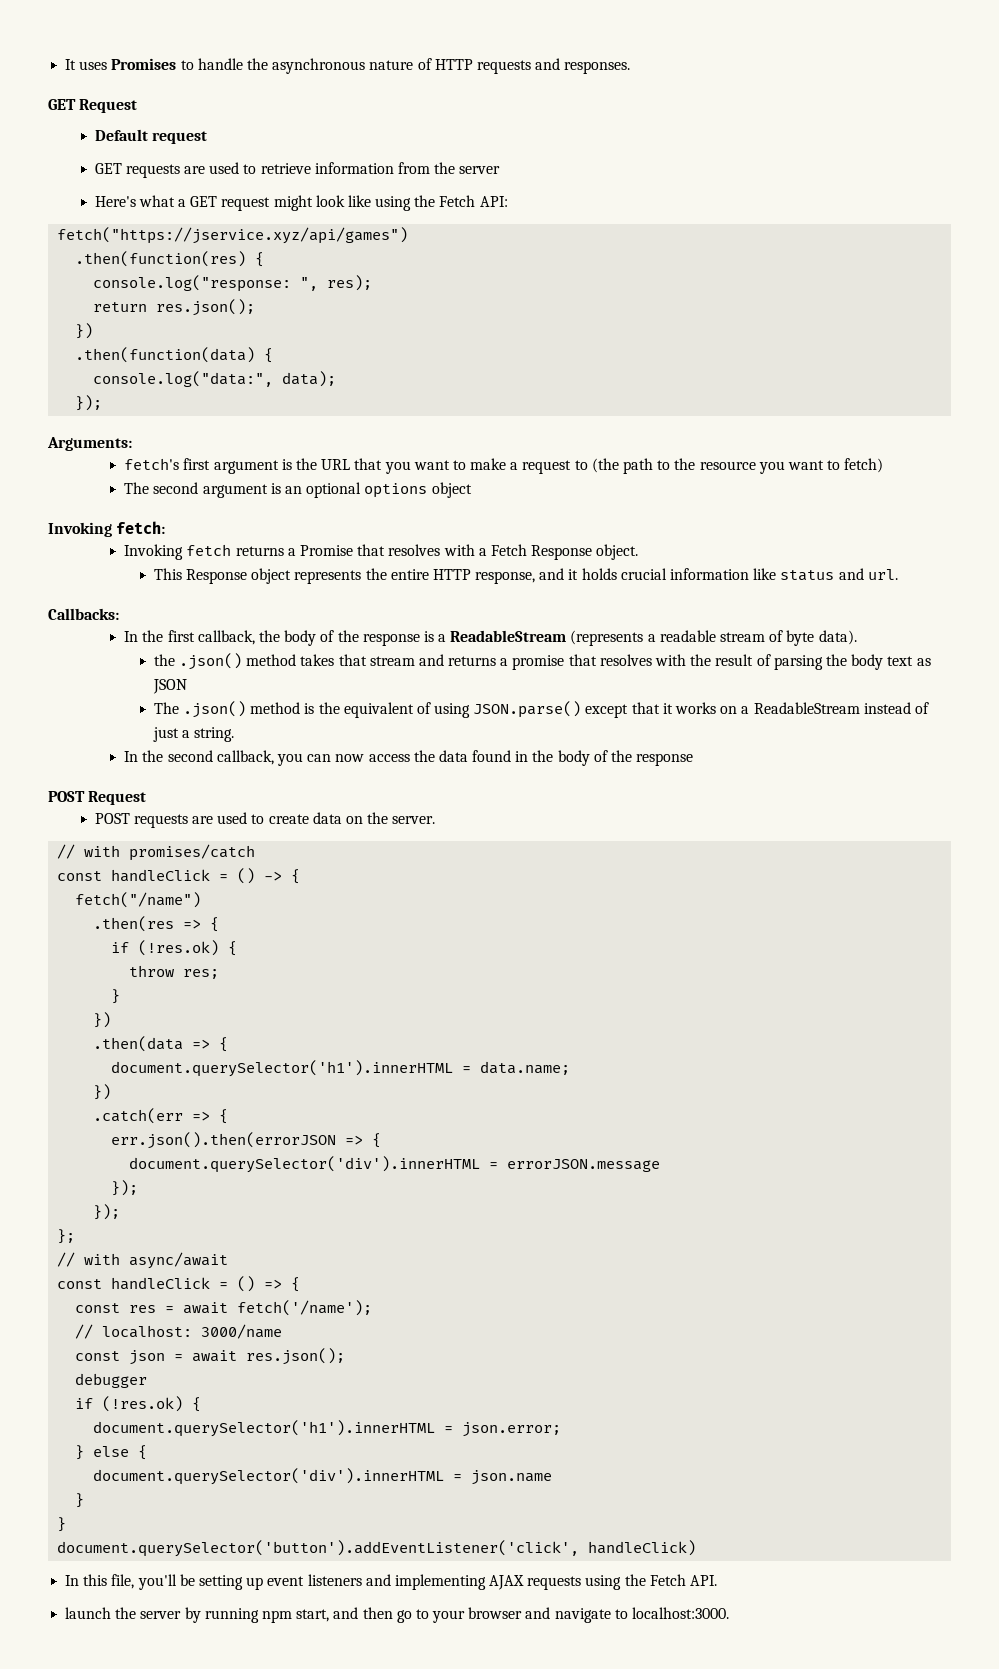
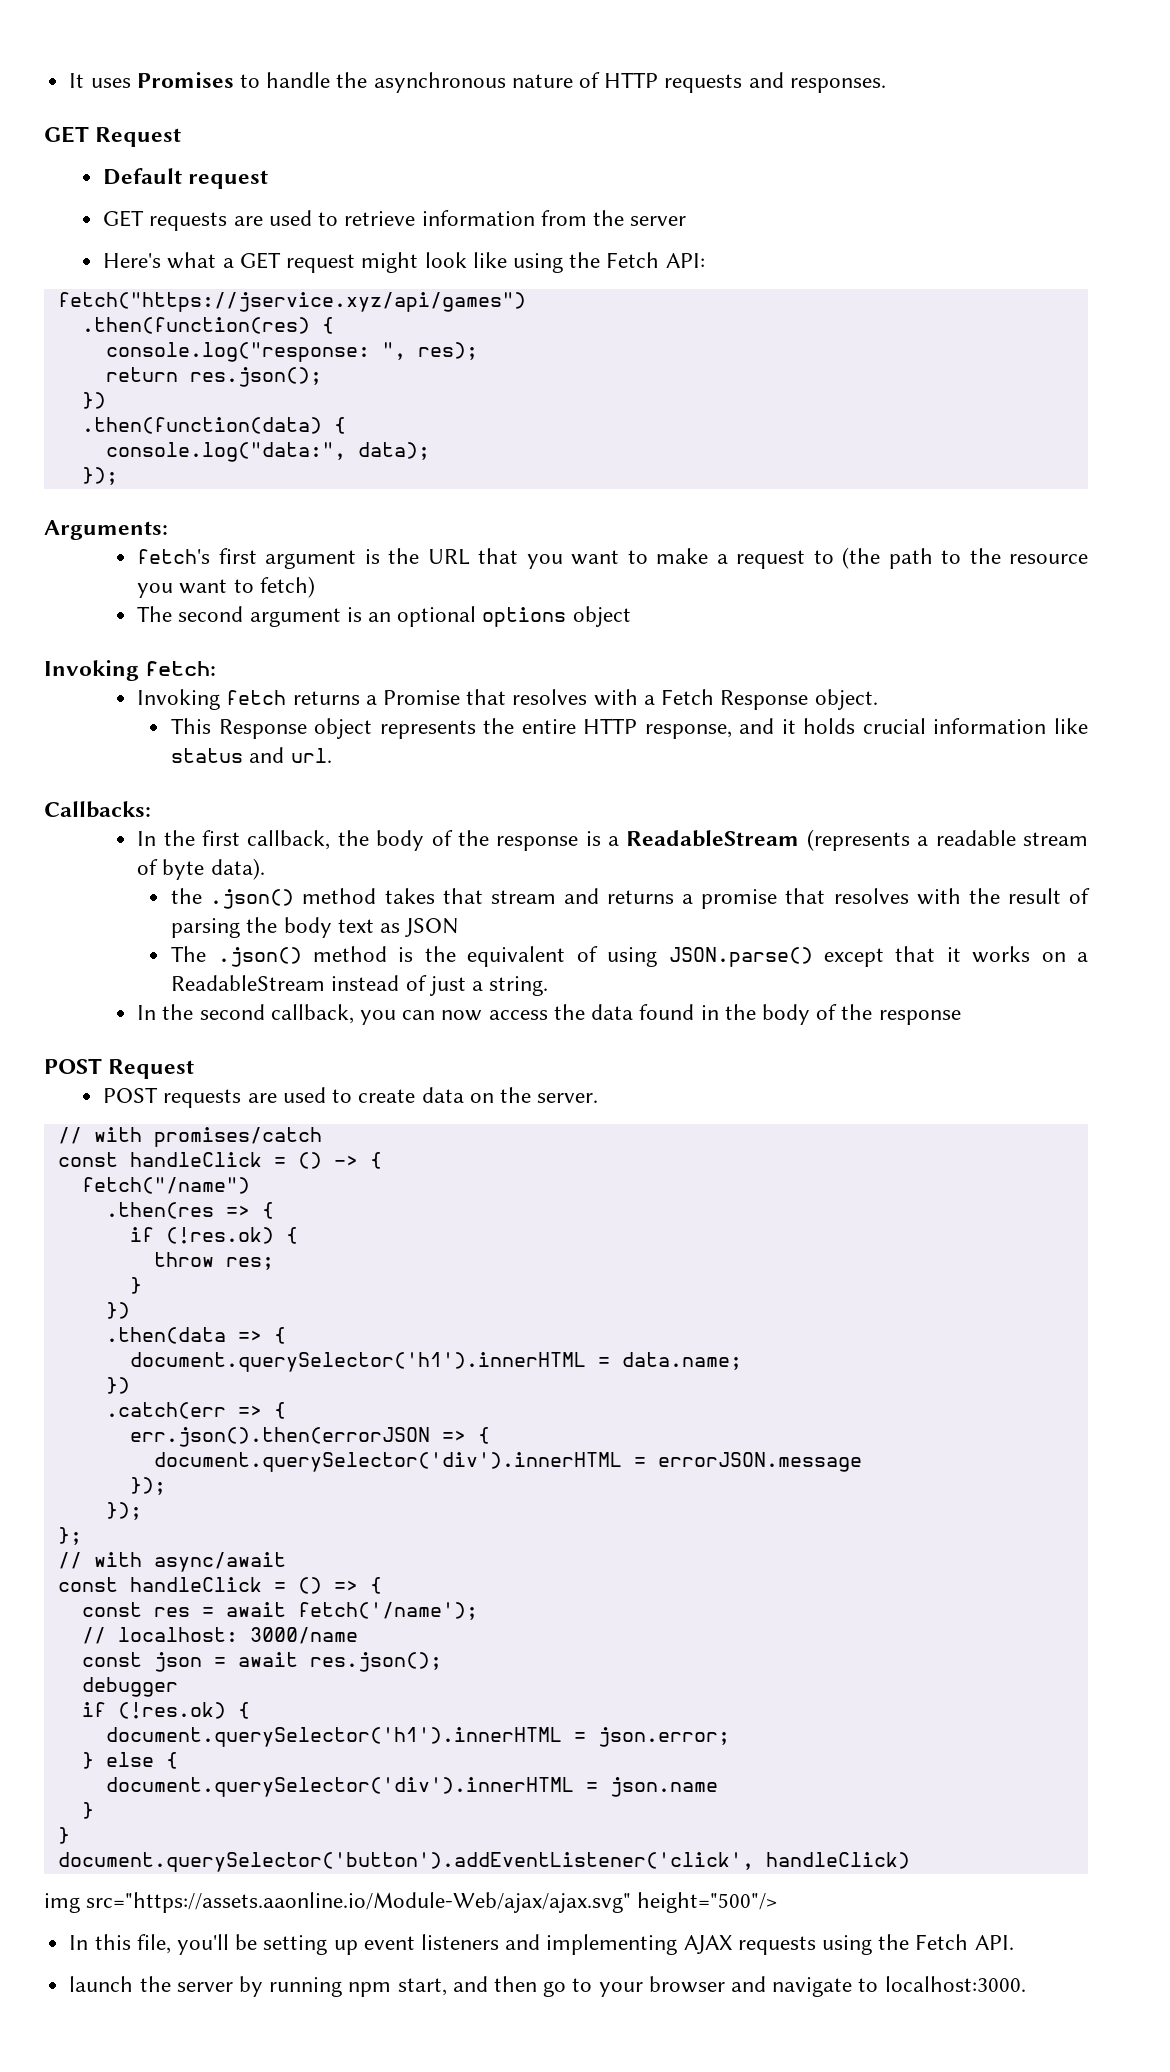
+ img src="https://assets.aaonline.io/Module-Web/ajax/ajax.svg" height="500"/>

